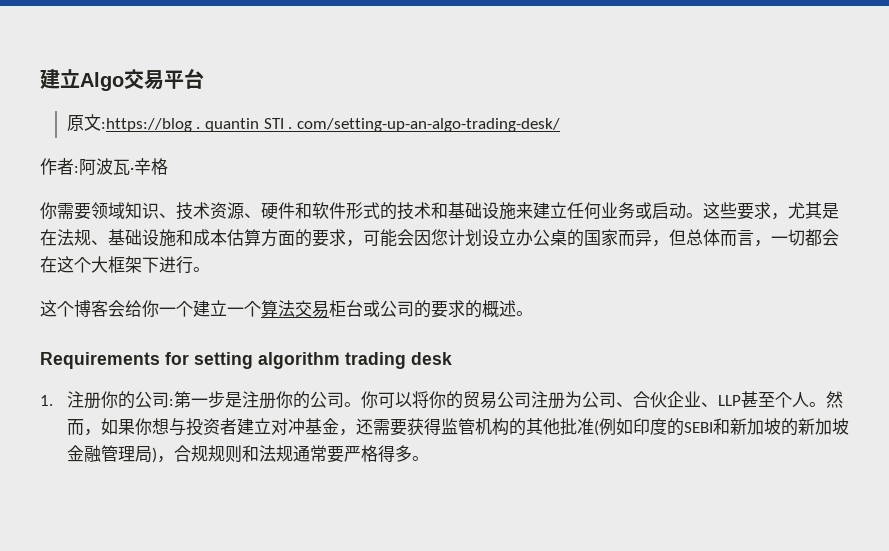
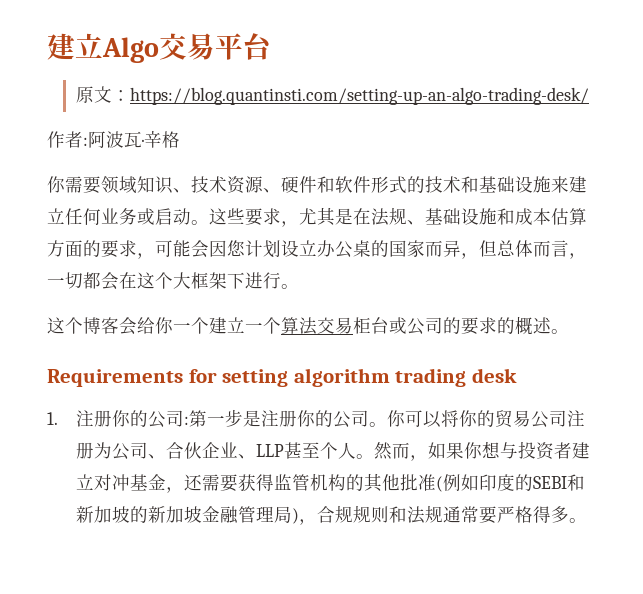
- 原文:https://blog . quantin STI . com/setting-up-an-algo-trading-desk/
+ 原文：https://blog.quantinsti.com/setting-up-an-algo-trading-desk/

